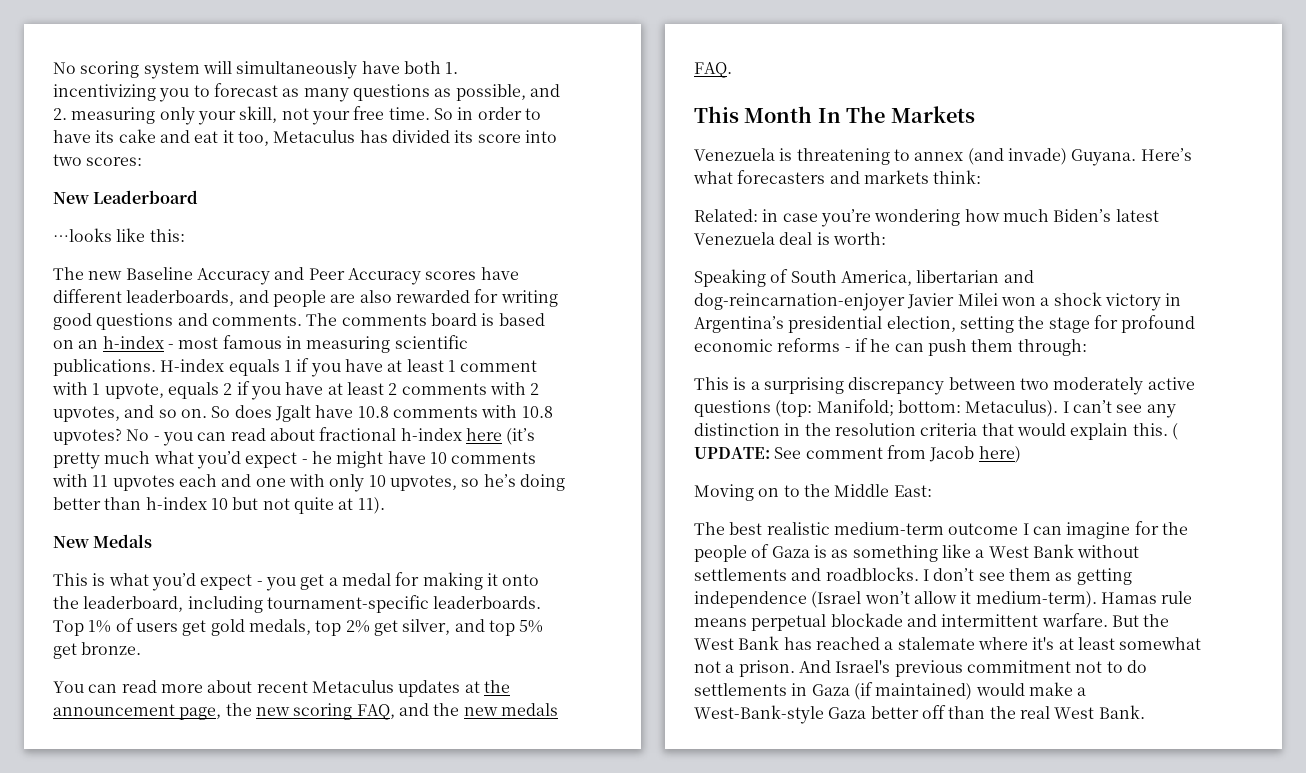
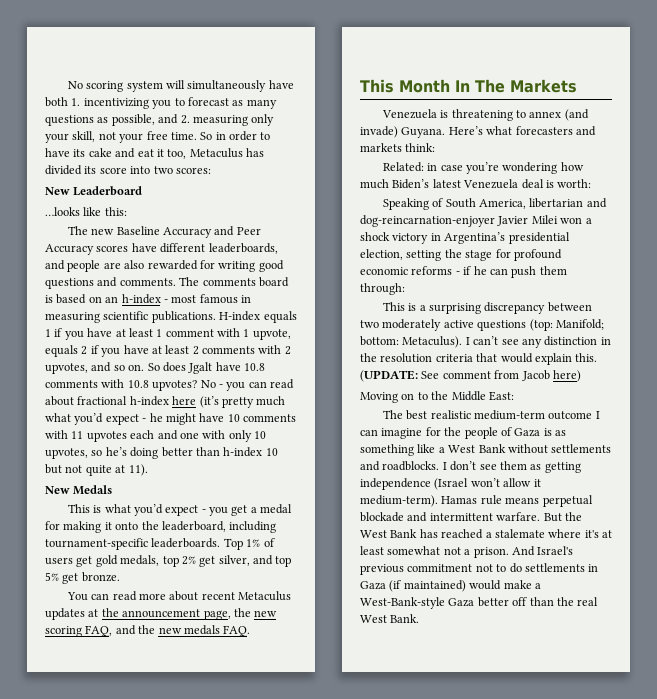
- ( UPDATE: See comment from Jacob here)
+ (UPDATE: See comment from Jacob here)

